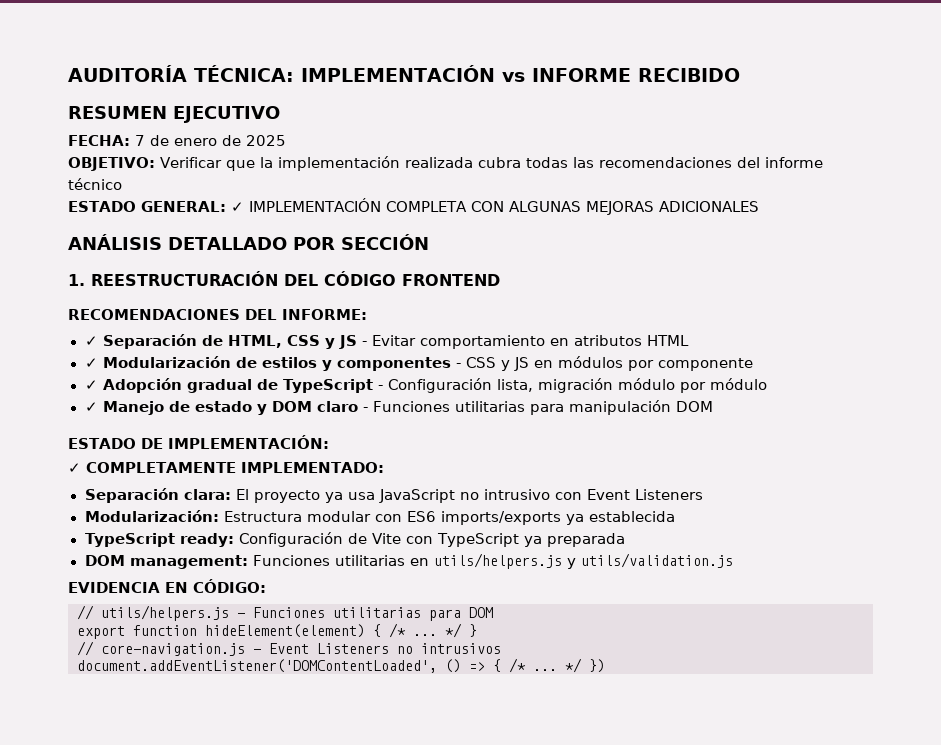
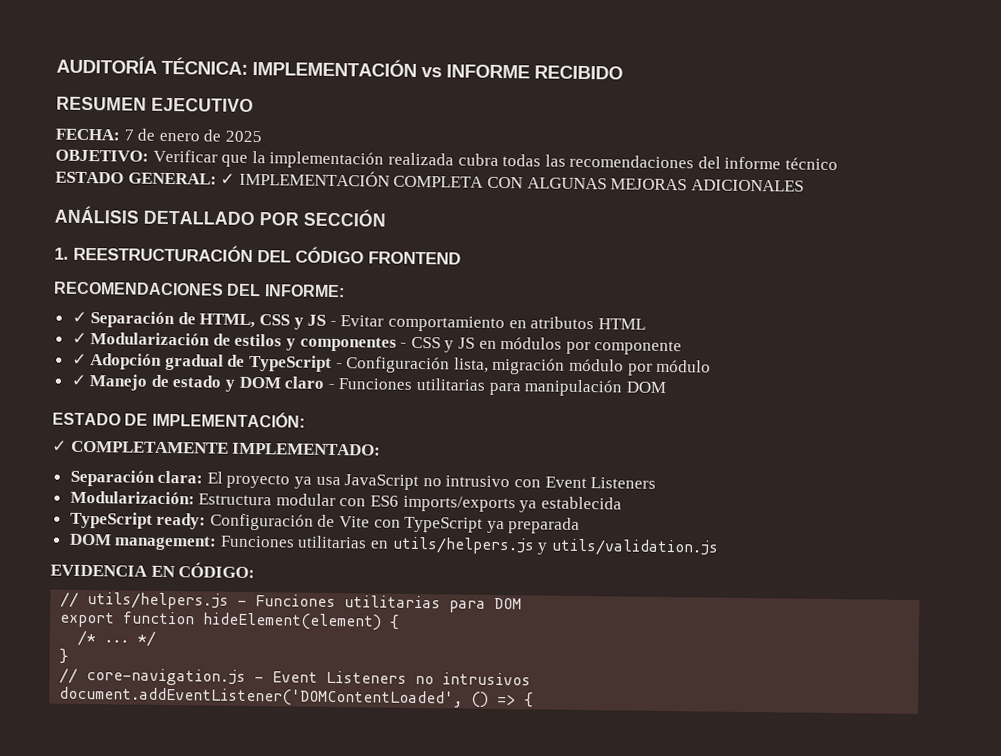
- export function hideElement(element) { /* ... */ }
+ export function hideElement(element) {
+ /* ... */
+ }
- document.addEventListener('DOMContentLoaded', () => { /* ... */ })
+ document.addEventListener('DOMContentLoaded', () => {

